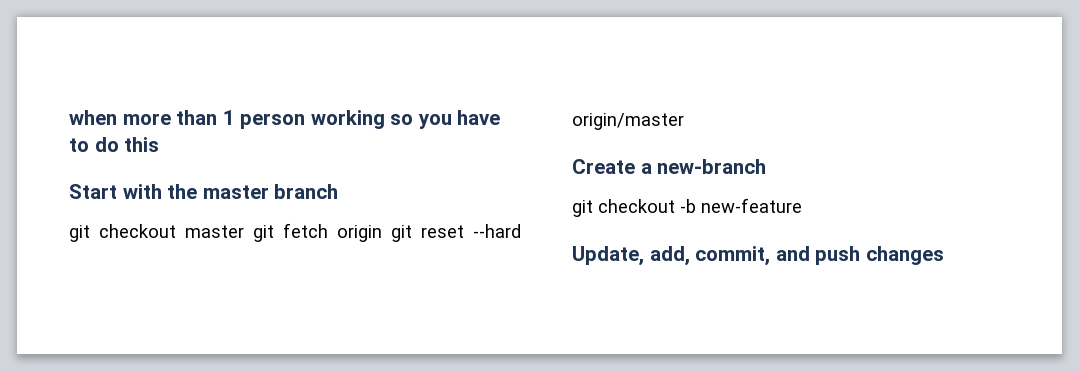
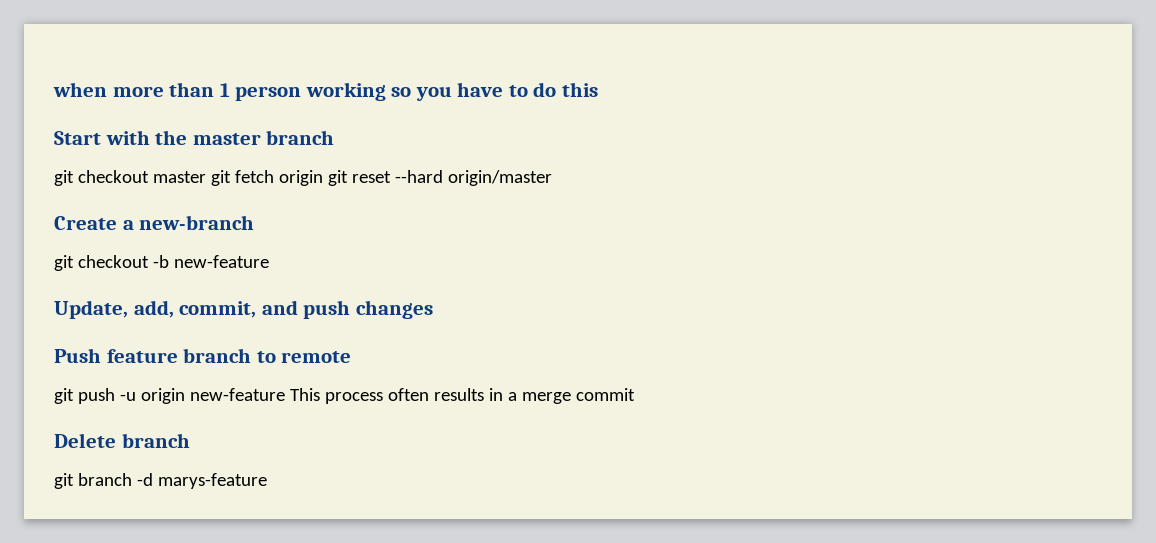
+ Push feature branch to remote
+ git push -u origin new-feature This process often results in a merge commit
+ Delete branch
+ git branch -d marys-feature

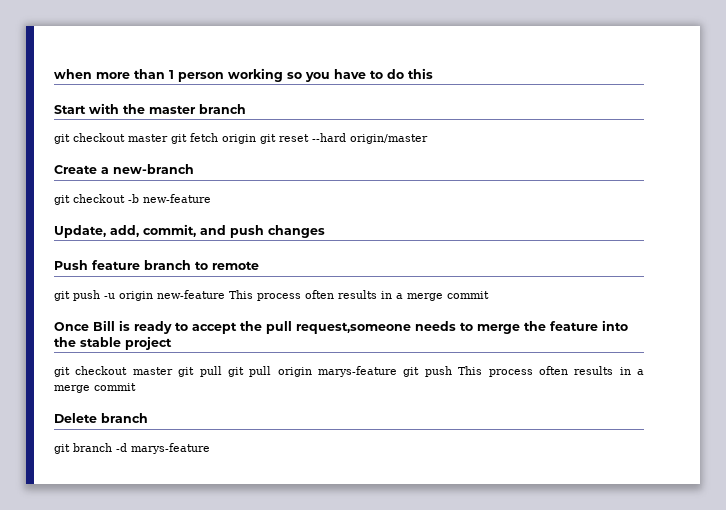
+ Once Bill is ready to accept the pull request,someone needs to merge the feature into the stable project
+ git checkout master git pull git pull origin marys-feature git push This process often results in a merge commit

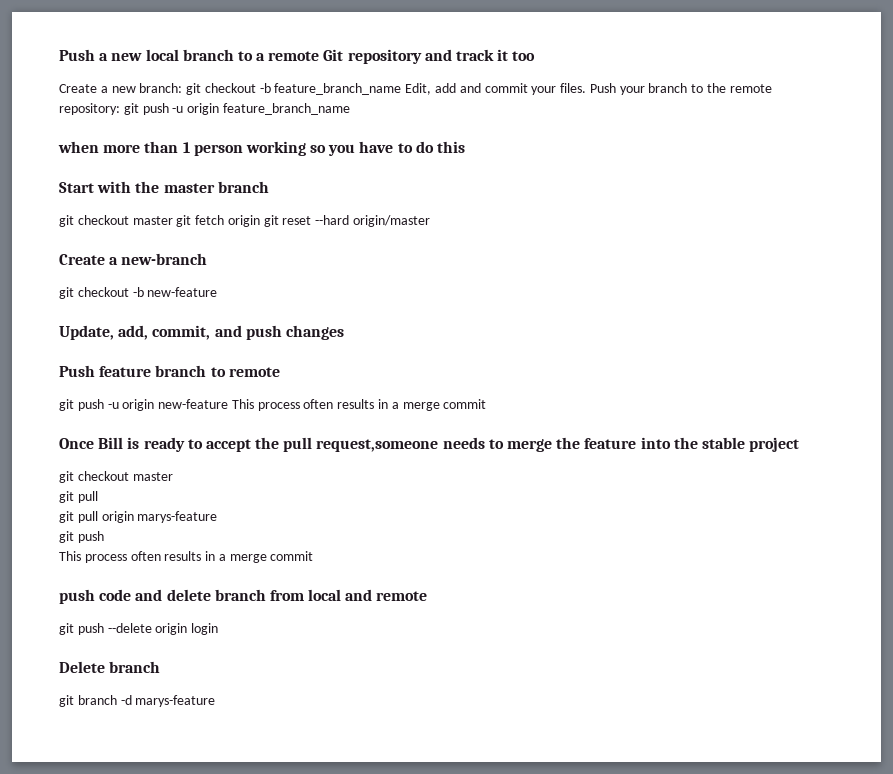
+ Push a new local branch to a remote Git repository and track it too
+ Create a new branch: git checkout -b feature_branch_name Edit, add and commit your files. Push your branch to the remote repository: git push -u origin feature_branch_name
  Once Bill is ready to accept the pull request,someone needs to merge the feature into the stable project
- git checkout master git pull git pull origin marys-feature git push This process often results in a merge commit
+ git checkout master
+ git pull
+ git pull origin marys-feature
+ git push
+ This process often results in a merge commit
+ push code and delete branch from local and remote
+ git push --delete origin login

